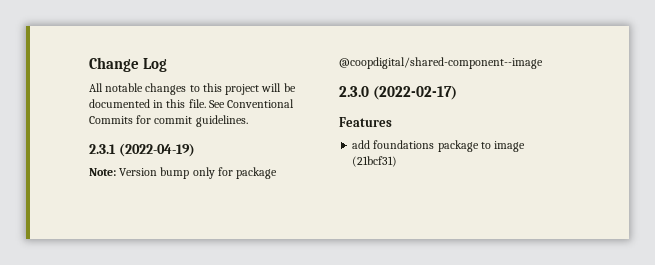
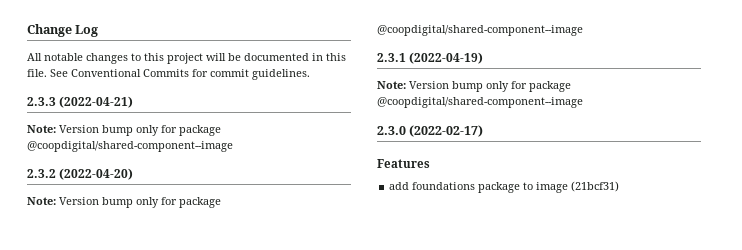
+ 2.3.3 (2022-04-21)
+ Note: Version bump only for package @coopdigital/shared-component--image
+ 2.3.2 (2022-04-20)
+ Note: Version bump only for package @coopdigital/shared-component--image

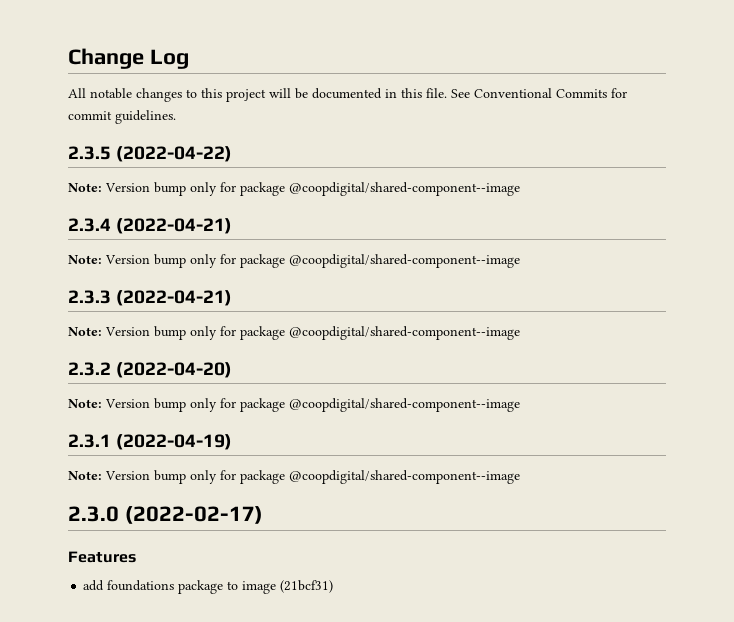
+ 2.3.5 (2022-04-22)
+ Note: Version bump only for package @coopdigital/shared-component--image
+ 2.3.4 (2022-04-21)
+ Note: Version bump only for package @coopdigital/shared-component--image

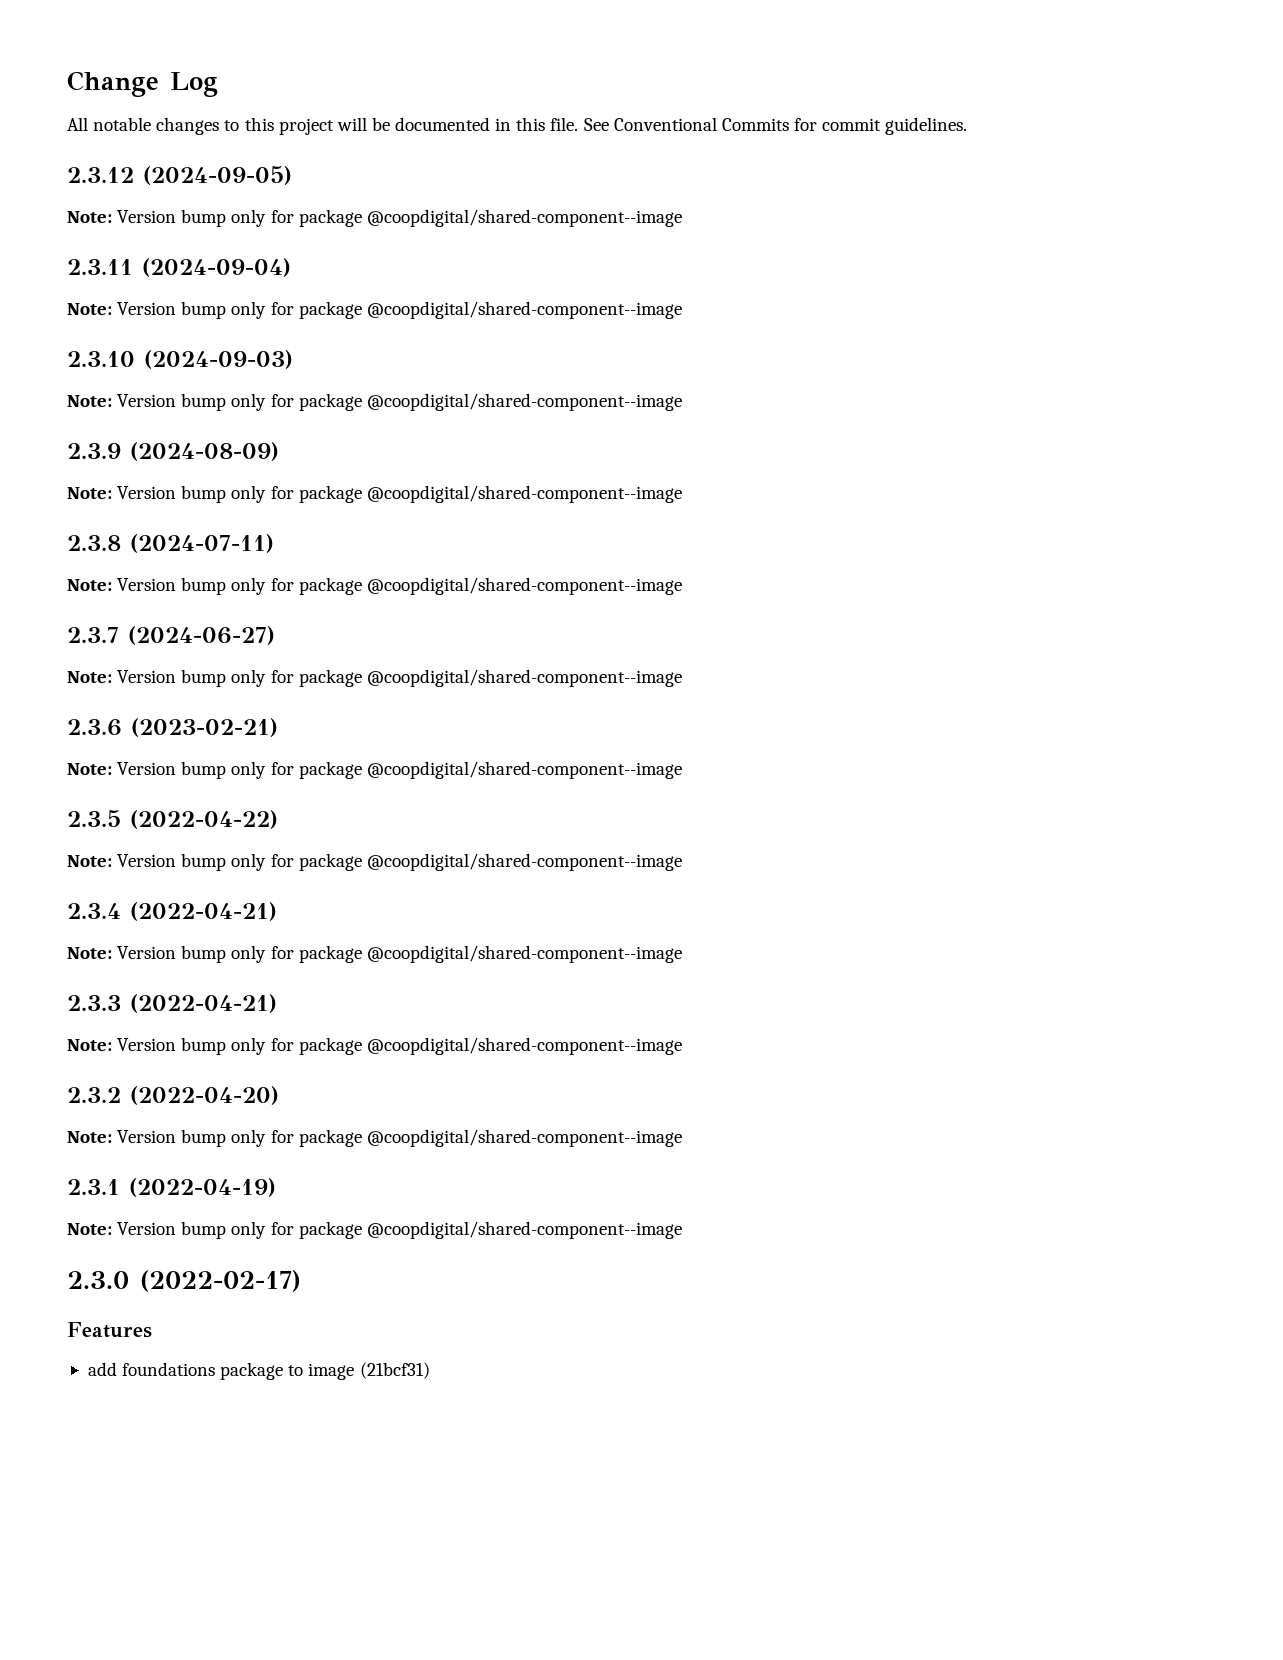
+ 2.3.12 (2024-09-05)
+ Note: Version bump only for package @coopdigital/shared-component--image
+ 2.3.11 (2024-09-04)
+ Note: Version bump only for package @coopdigital/shared-component--image
+ 2.3.10 (2024-09-03)
+ Note: Version bump only for package @coopdigital/shared-component--image
+ 2.3.9 (2024-08-09)
+ Note: Version bump only for package @coopdigital/shared-component--image
+ 2.3.8 (2024-07-11)
+ Note: Version bump only for package @coopdigital/shared-component--image
+ 2.3.7 (2024-06-27)
+ Note: Version bump only for package @coopdigital/shared-component--image
+ 2.3.6 (2023-02-21)
+ Note: Version bump only for package @coopdigital/shared-component--image

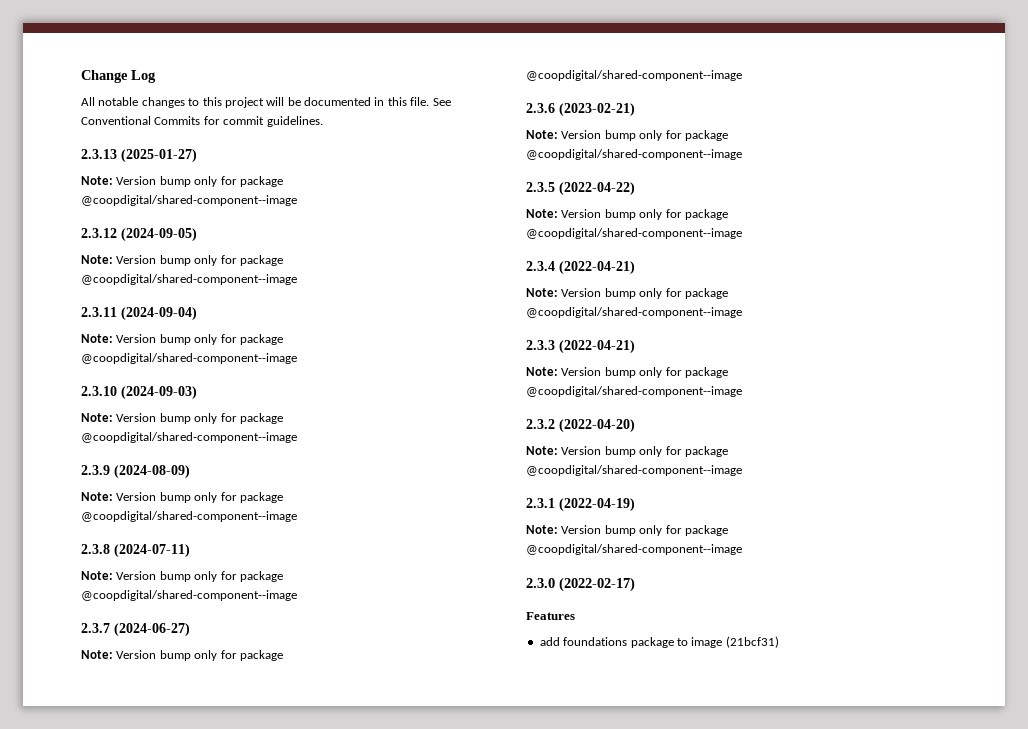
+ 2.3.13 (2025-01-27)
+ Note: Version bump only for package @coopdigital/shared-component--image

